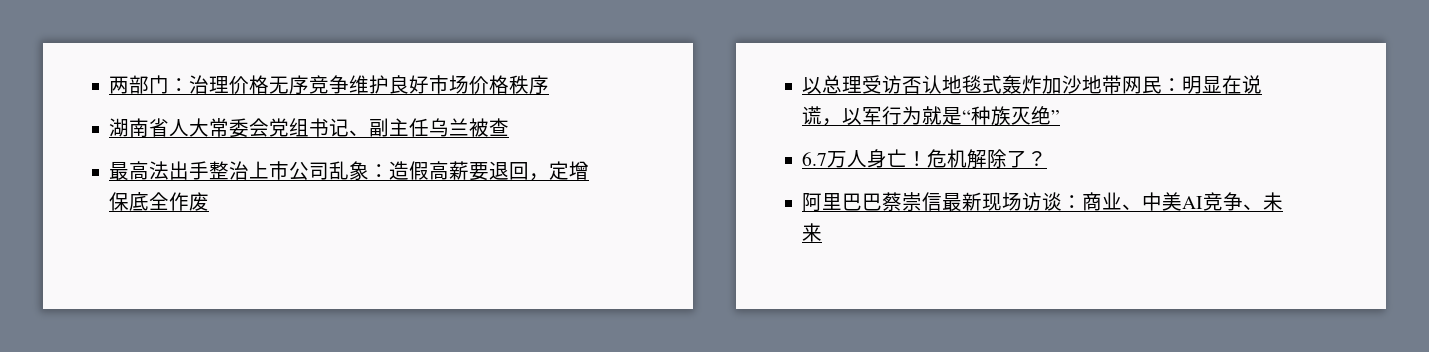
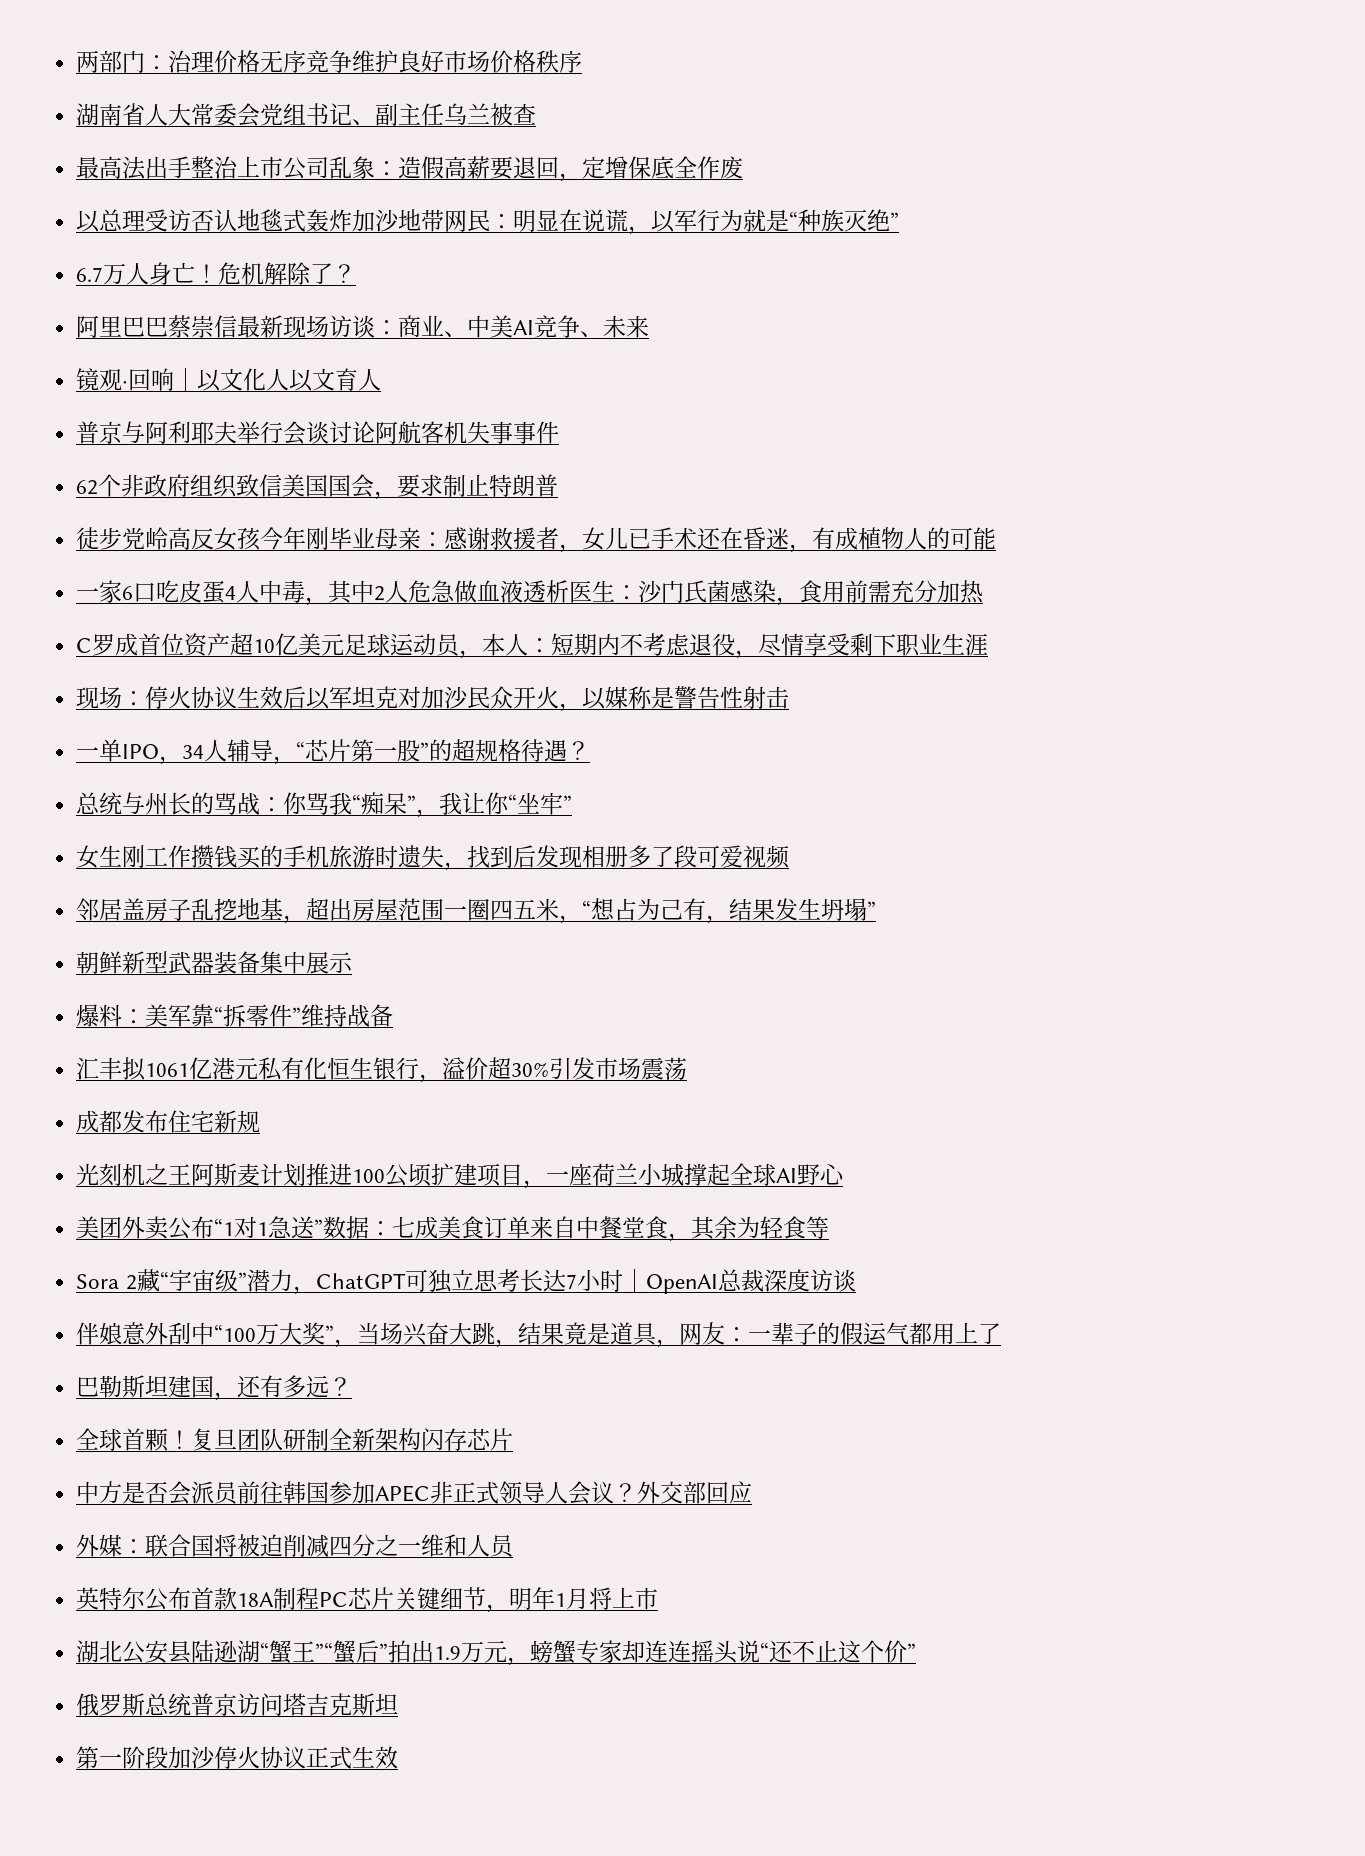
+ 镜观·回响｜以文化人以文育人
+ 普京与阿利耶夫举行会谈讨论阿航客机失事事件
+ 62个非政府组织致信美国国会，要求制止特朗普
+ 徒步党岭高反女孩今年刚毕业母亲：感谢救援者，女儿已手术还在昏迷，有成植物人的可能
+ 一家6口吃皮蛋4人中毒，其中2人危急做血液透析医生：沙门氏菌感染，食用前需充分加热
+ C罗成首位资产超10亿美元足球运动员，本人：短期内不考虑退役，尽情享受剩下职业生涯
+ 现场：停火协议生效后以军坦克对加沙民众开火，以媒称是警告性射击
+ 一单IPO，34人辅导，“芯片第一股”的超规格待遇？
+ 总统与州长的骂战：你骂我“痴呆”，我让你“坐牢”
+ 女生刚工作攒钱买的手机旅游时遗失，找到后发现相册多了段可爱视频
+ 邻居盖房子乱挖地基，超出房屋范围一圈四五米，“想占为己有，结果发生坍塌”
+ 朝鲜新型武器装备集中展示
+ 爆料：美军靠“拆零件”维持战备
+ 汇丰拟1061亿港元私有化恒生银行，溢价超30%引发市场震荡
+ 成都发布住宅新规
+ 光刻机之王阿斯麦计划推进100公顷扩建项目，一座荷兰小城撑起全球AI野心
+ 美团外卖公布“1对1急送”数据：七成美食订单来自中餐堂食，其余为轻食等
+ Sora 2藏“宇宙级”潜力，ChatGPT可独立思考长达7小时｜OpenAI总裁深度访谈
+ 伴娘意外刮中“100万大奖”，当场兴奋大跳，结果竟是道具，网友：一辈子的假运气都用上了
+ 巴勒斯坦建国，还有多远？
+ 全球首颗！复旦团队研制全新架构闪存芯片
+ 中方是否会派员前往韩国参加APEC非正式领导人会议？外交部回应
+ 外媒：联合国将被迫削减四分之一维和人员
+ 英特尔公布首款18A制程PC芯片关键细节，明年1月将上市
+ 湖北公安县陆逊湖“蟹王”“蟹后”拍出1.9万元，螃蟹专家却连连摇头说“还不止这个价”
+ 俄罗斯总统普京访问塔吉克斯坦
+ 第一阶段加沙停火协议正式生效

